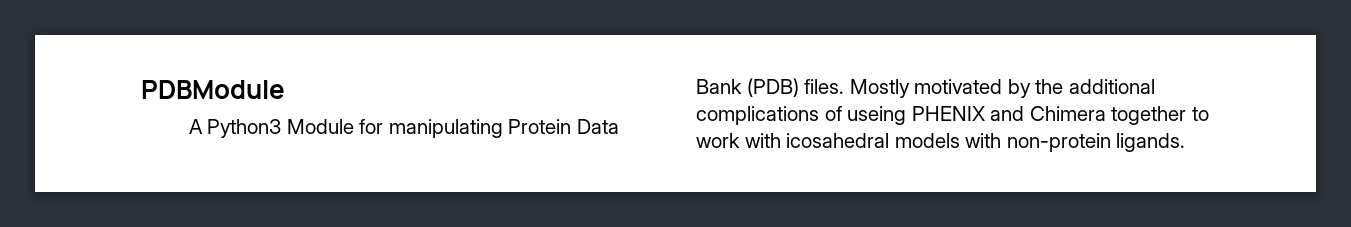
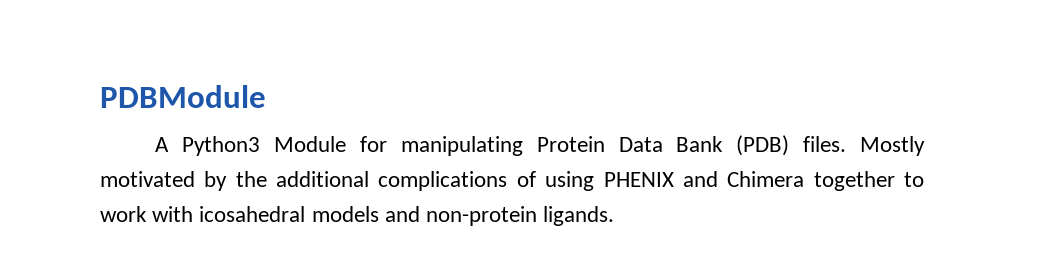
- Mostly motivated by the additional complications of useing PHENIX and Chimera together to work with icosahedral models with non-protein ligands.
+ Mostly motivated by the additional complications of using PHENIX and Chimera together to work with icosahedral models and non-protein ligands.

